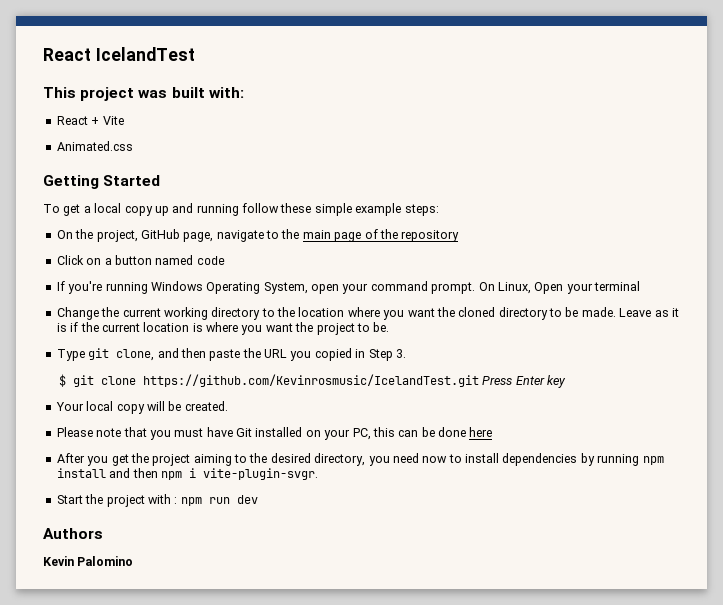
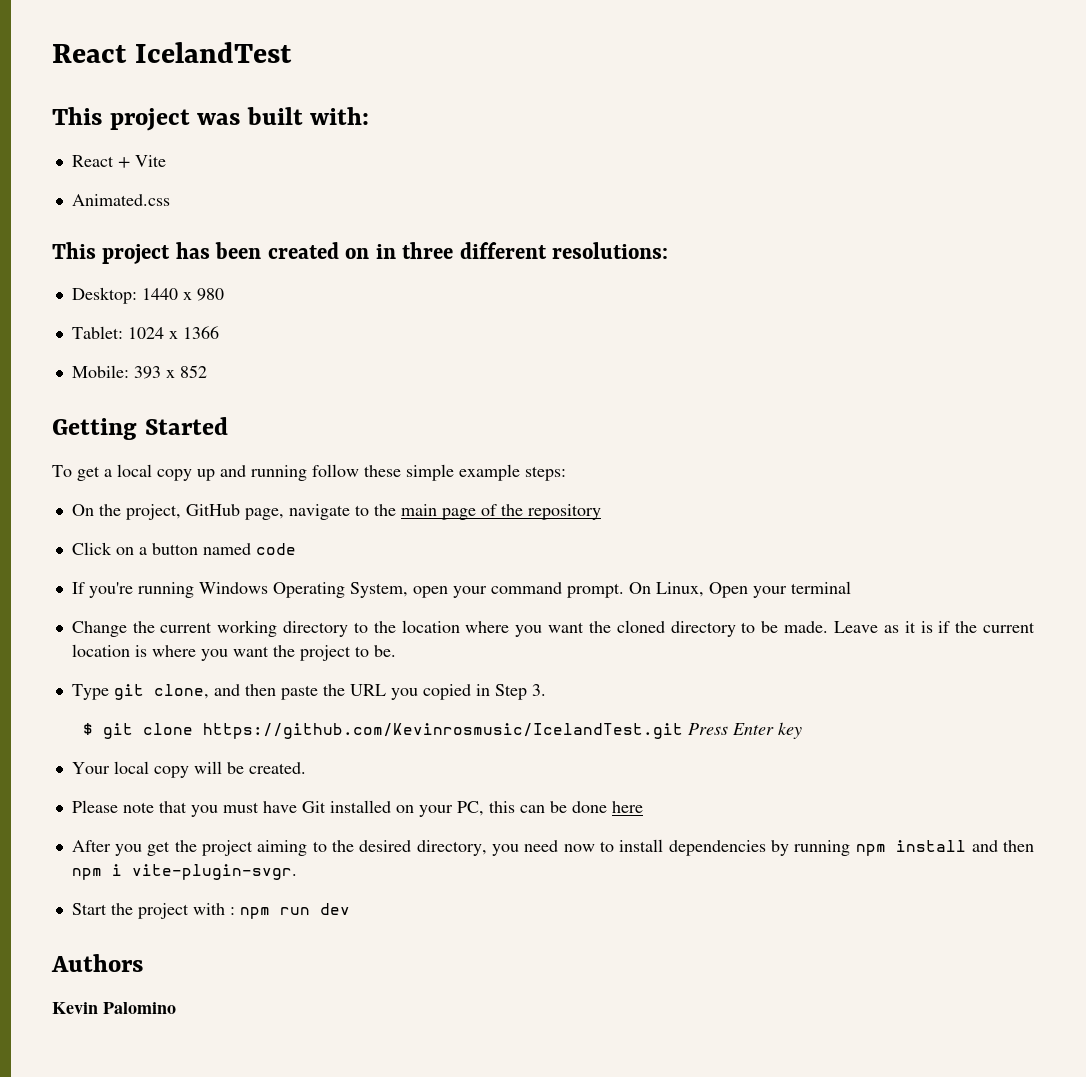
+ This project has been created on in three different resolutions:
+ Desktop: 1440 x 980
+ Tablet: 1024 x 1366
+ Mobile: 393 x 852

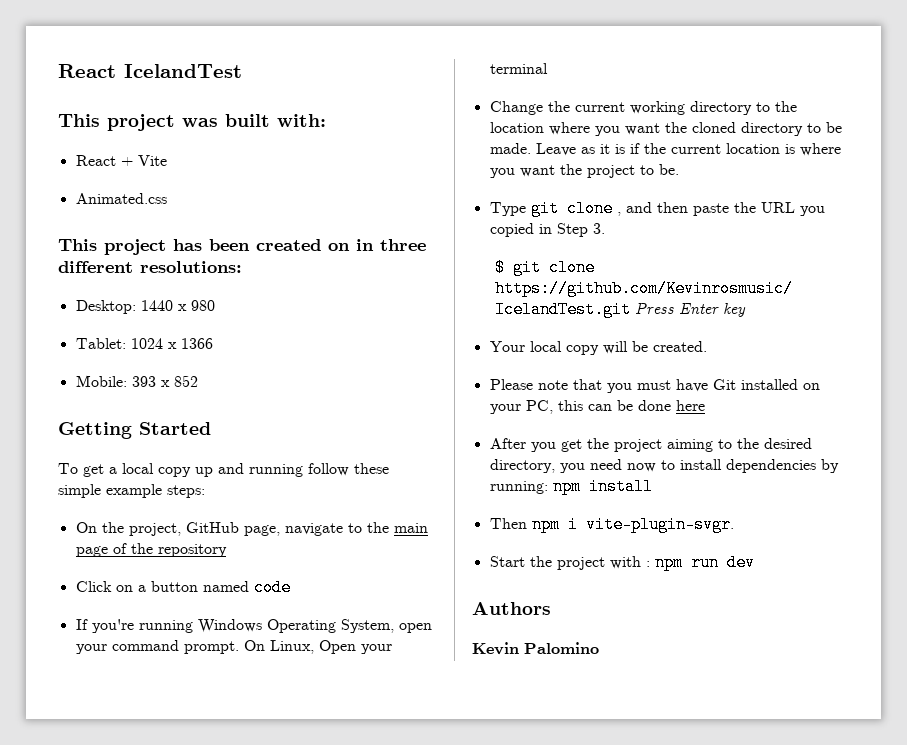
- Type git clone, and then paste the URL you copied in Step 3.
+ Type git clone , and then paste the URL you copied in Step 3.
- After you get the project aiming to the desired directory, you need now to install dependencies by running npm install and then npm i vite-plugin-svgr.
+ After you get the project aiming to the desired directory, you need now to install dependencies by running: npm install
+ Then npm i vite-plugin-svgr.

